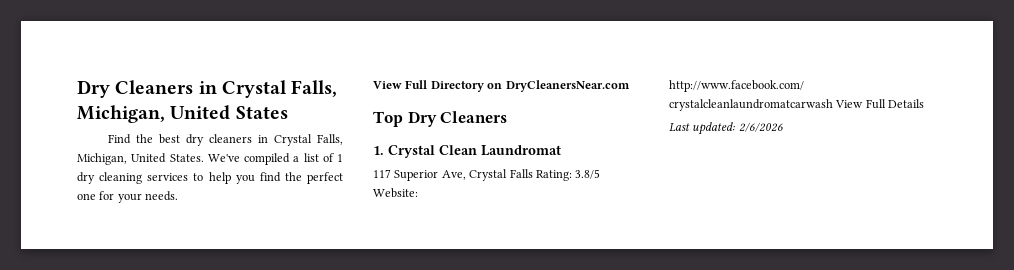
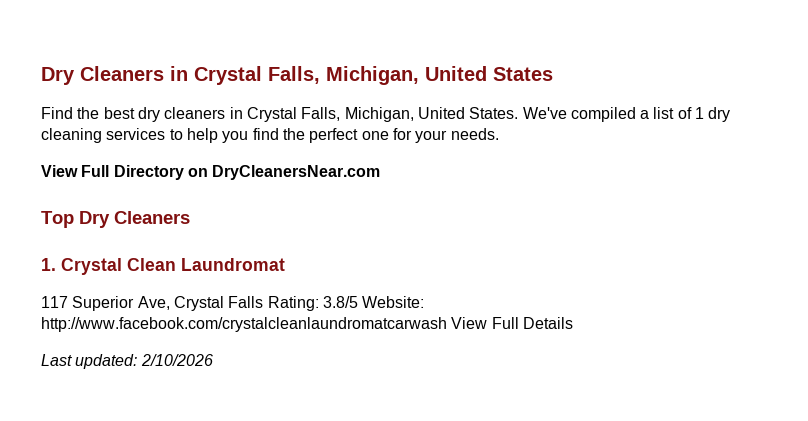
- Last updated: 2/6/2026
+ Last updated: 2/10/2026

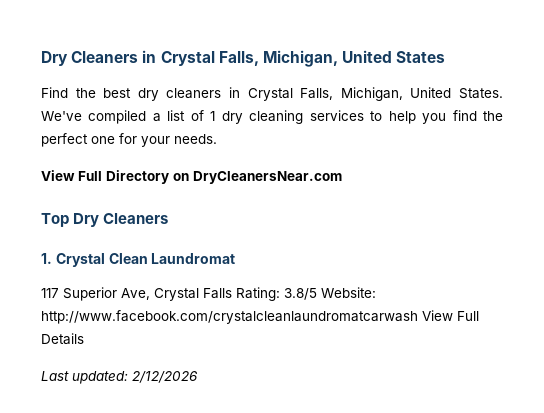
- Last updated: 2/10/2026
+ Last updated: 2/12/2026

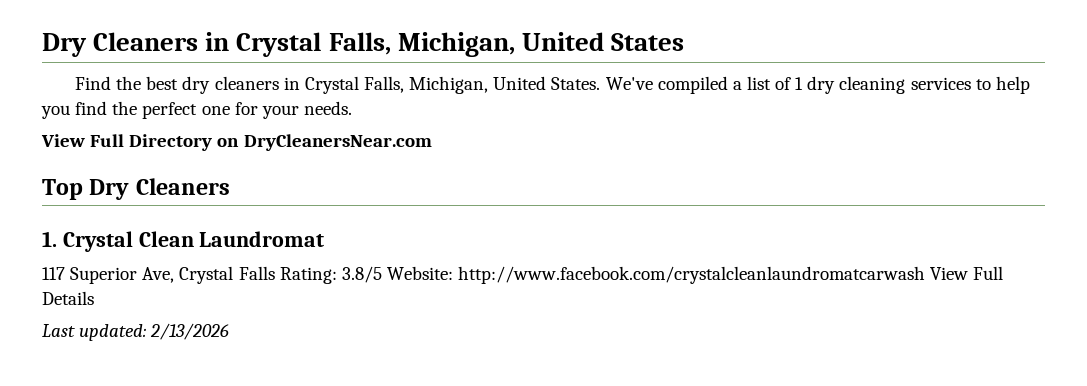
- Last updated: 2/12/2026
+ Last updated: 2/13/2026

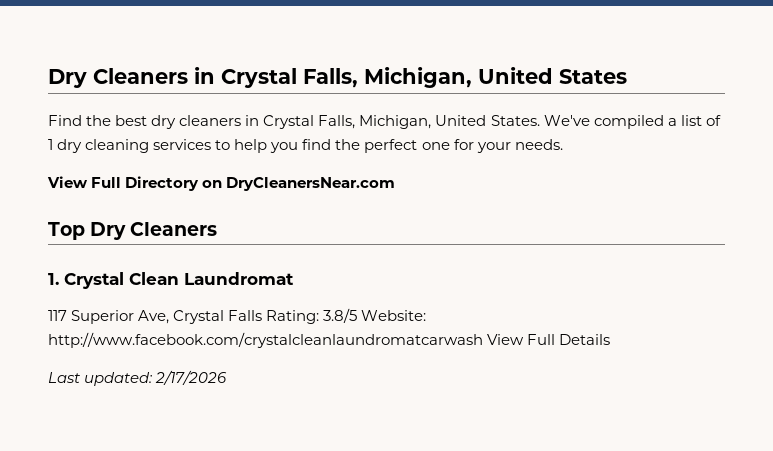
- Last updated: 2/13/2026
+ Last updated: 2/17/2026

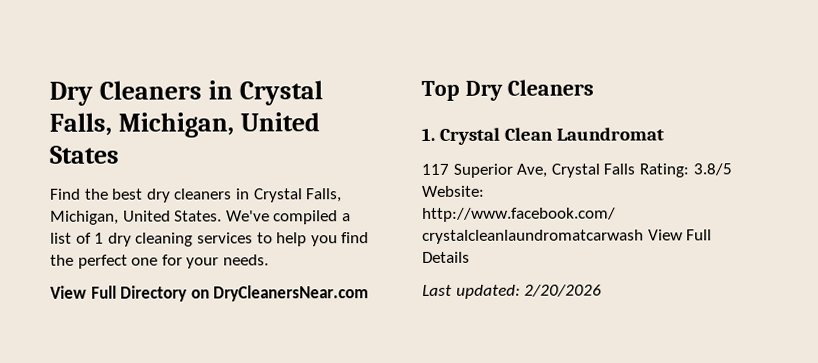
- Last updated: 2/17/2026
+ Last updated: 2/20/2026

